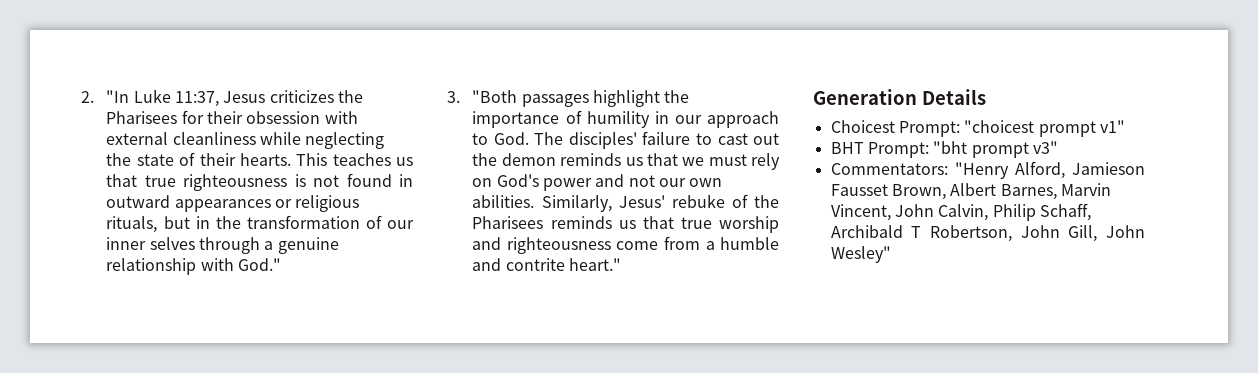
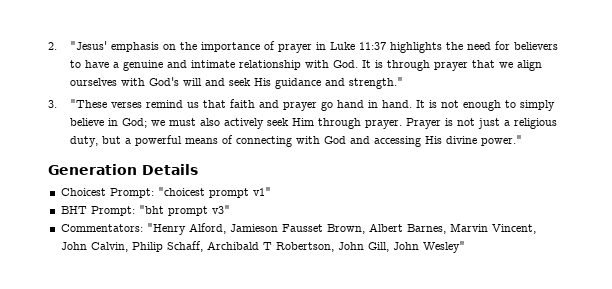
- 2. "In Luke 11:37, Jesus criticizes the Pharisees for their obsession with external cleanliness while neglecting the state of their hearts. This teaches us that true righteousness is not found in outward appearances or religious rituals, but in the transformation of our inner selves through a genuine relationship with God."
- 3. "Both passages highlight the importance of humility in our approach to God. The disciples' failure to cast out the demon reminds us that we must rely on God's power and not our own abilities. Similarly, Jesus' rebuke of the Pharisees reminds us that true worship and righteousness come from a humble and contrite heart."
+ 2. "Jesus' emphasis on the importance of prayer in Luke 11:37 highlights the need for believers to have a genuine and intimate relationship with God. It is through prayer that we align ourselves with God's will and seek His guidance and strength."
+ 3. "These verses remind us that faith and prayer go hand in hand. It is not enough to simply believe in God; we must also actively seek Him through prayer. Prayer is not just a religious duty, but a powerful means of connecting with God and accessing His divine power."

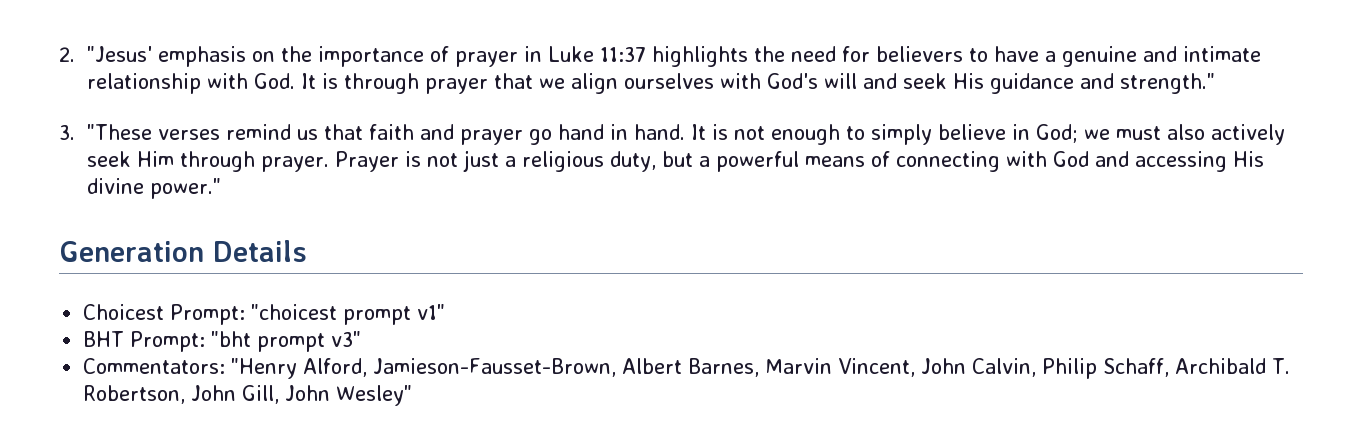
- Commentators: "Henry Alford, Jamieson Fausset Brown, Albert Barnes, Marvin Vincent, John Calvin, Philip Schaff, Archibald T Robertson, John Gill, John Wesley"
+ Commentators: "Henry Alford, Jamieson-Fausset-Brown, Albert Barnes, Marvin Vincent, John Calvin, Philip Schaff, Archibald T. Robertson, John Gill, John Wesley"

